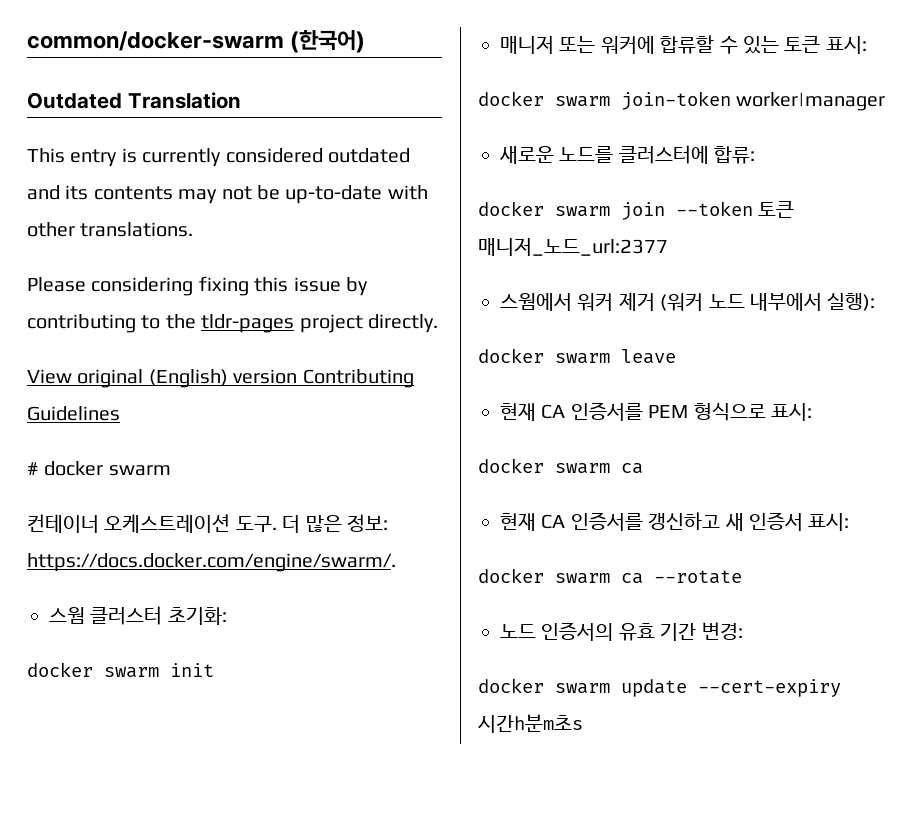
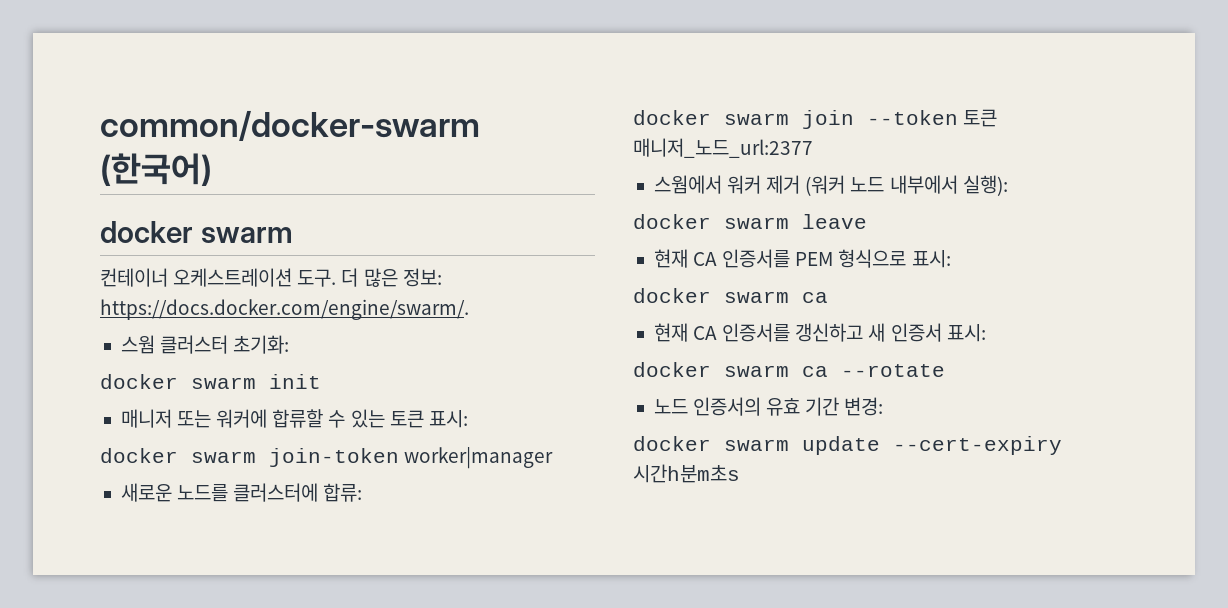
  common/docker-swarm (한국어)
- Outdated Translation
- This entry is currently considered outdated and its contents may not be up-to-date with other translations.
- Please considering fixing this issue by contributing to the tldr-pages project directly.
- View original (English) version Contributing Guidelines
- # docker swarm
+ docker swarm

